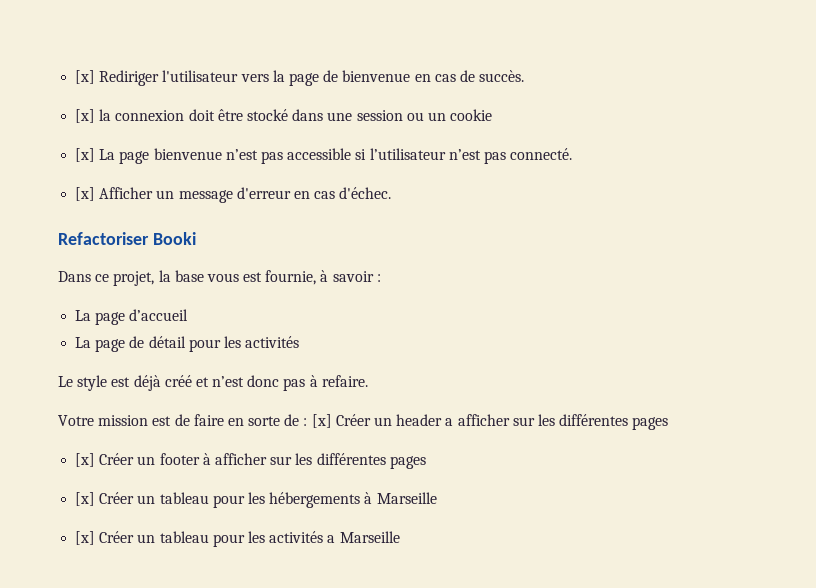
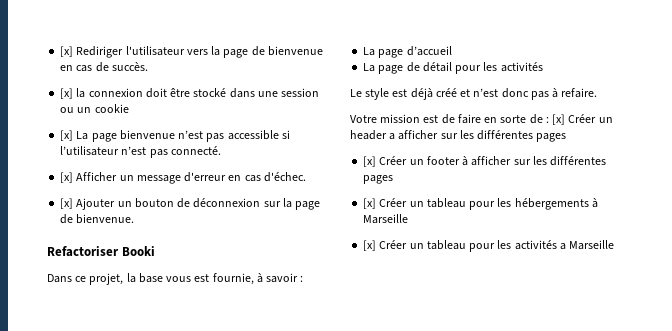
+ [x] Ajouter un bouton de déconnexion sur la page de bienvenue.

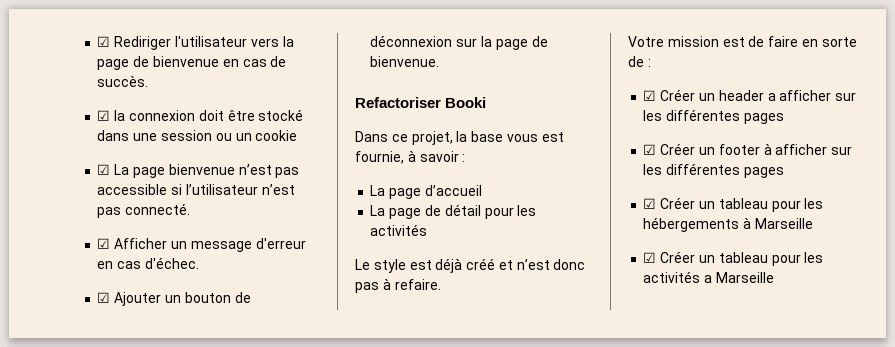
- [x] Rediriger l'utilisateur vers la page de bienvenue en cas de succès.
+ ☑ Rediriger l'utilisateur vers la page de bienvenue en cas de succès.
- [x] la connexion doit être stocké dans une session ou un cookie
+ ☑ la connexion doit être stocké dans une session ou un cookie
- [x] La page bienvenue n’est pas accessible si l’utilisateur n’est pas connecté.
+ ☑ La page bienvenue n’est pas accessible si l’utilisateur n’est pas connecté.
- [x] Afficher un message d'erreur en cas d'échec.
+ ☑ Afficher un message d'erreur en cas d'échec.
- [x] Ajouter un bouton de déconnexion sur la page de bienvenue.
+ ☑ Ajouter un bouton de déconnexion sur la page de bienvenue.
- Votre mission est de faire en sorte de : [x] Créer un header a afficher sur les différentes pages
+ Votre mission est de faire en sorte de :
+ ☑ Créer un header a afficher sur les différentes pages
- [x] Créer un footer à afficher sur les différentes pages
+ ☑ Créer un footer à afficher sur les différentes pages
- [x] Créer un tableau pour les hébergements à Marseille
+ ☑ Créer un tableau pour les hébergements à Marseille
- [x] Créer un tableau pour les activités a Marseille
+ ☑ Créer un tableau pour les activités a Marseille

